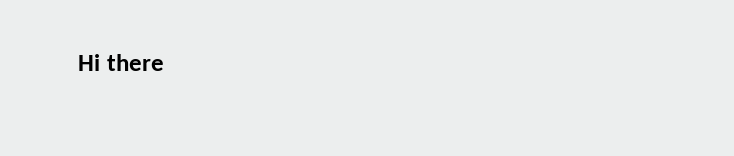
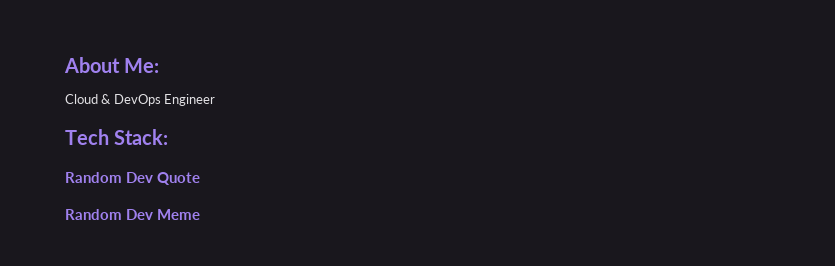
- Hi there
+ About Me:
+ Cloud & DevOps Engineer
+ Tech Stack:
+ Random Dev Quote
+ Random Dev Meme

